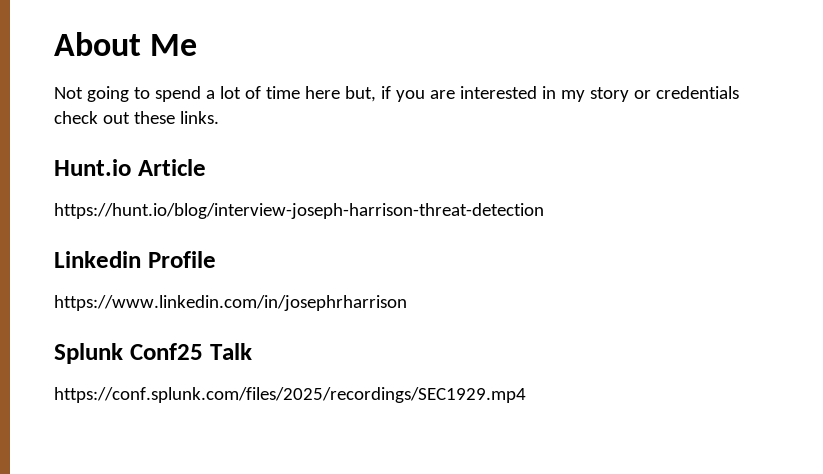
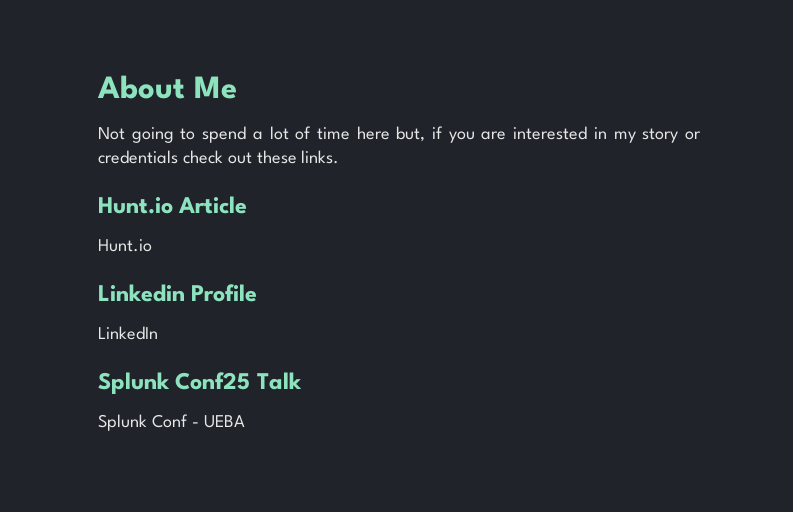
  Hunt.io Article
- https://hunt.io/blog/interview-joseph-harrison-threat-detection
+ Hunt.io
- https://www.linkedin.com/in/josephrharrison
+ LinkedIn
- https://conf.splunk.com/files/2025/recordings/SEC1929.mp4
+ Splunk Conf - UEBA

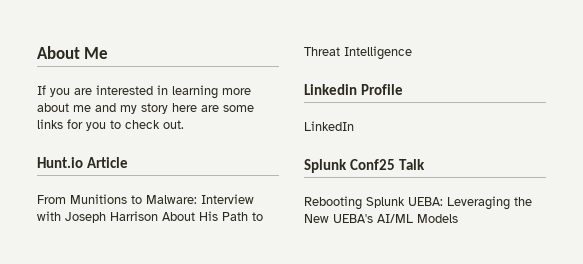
- Not going to spend a lot of time here but, if you are interested in my story or credentials check out these links.
+ If you are interested in learning more about me and my story here are some links for you to check out.
  Hunt.io Article
- Hunt.io
+ From Munitions to Malware: Interview with Joseph Harrison About His Path to Threat Intelligence
- Splunk Conf - UEBA
+ Rebooting Splunk UEBA: Leveraging the New UEBA's AI/ML Models

